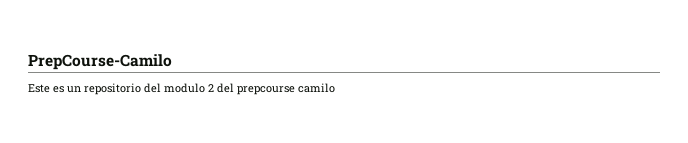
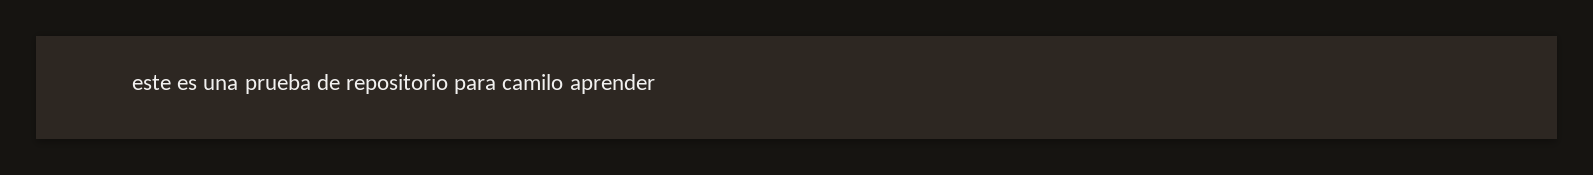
- PrepCourse-Camilo
- Este es un repositorio del modulo 2 del prepcourse camilo
+ este es una prueba de repositorio para camilo aprender

